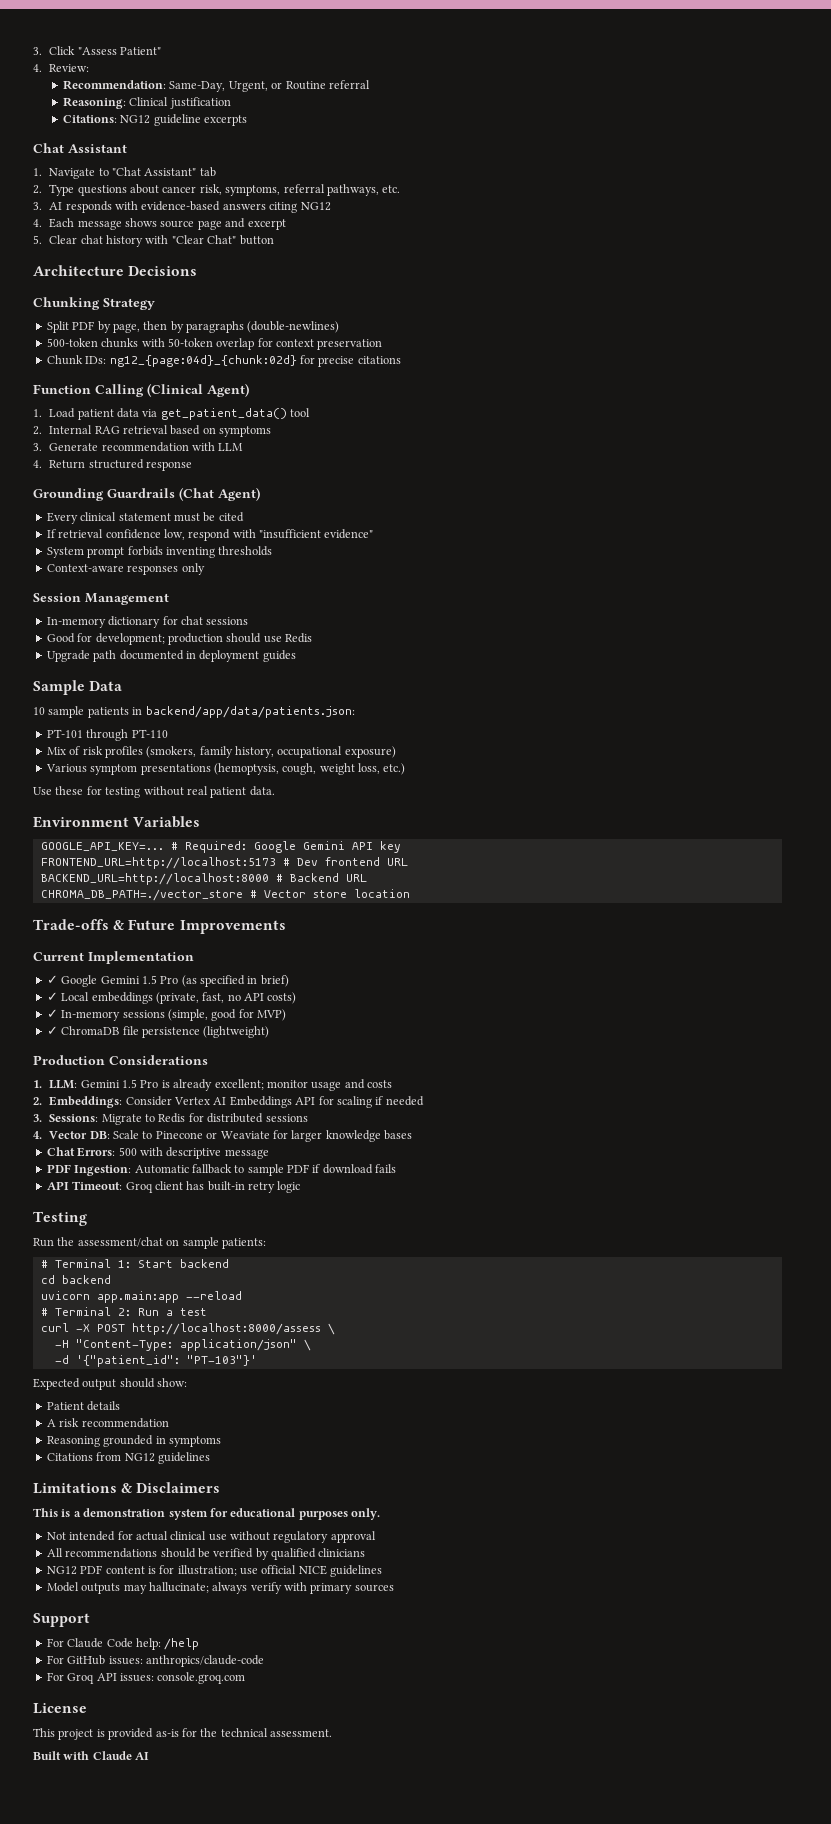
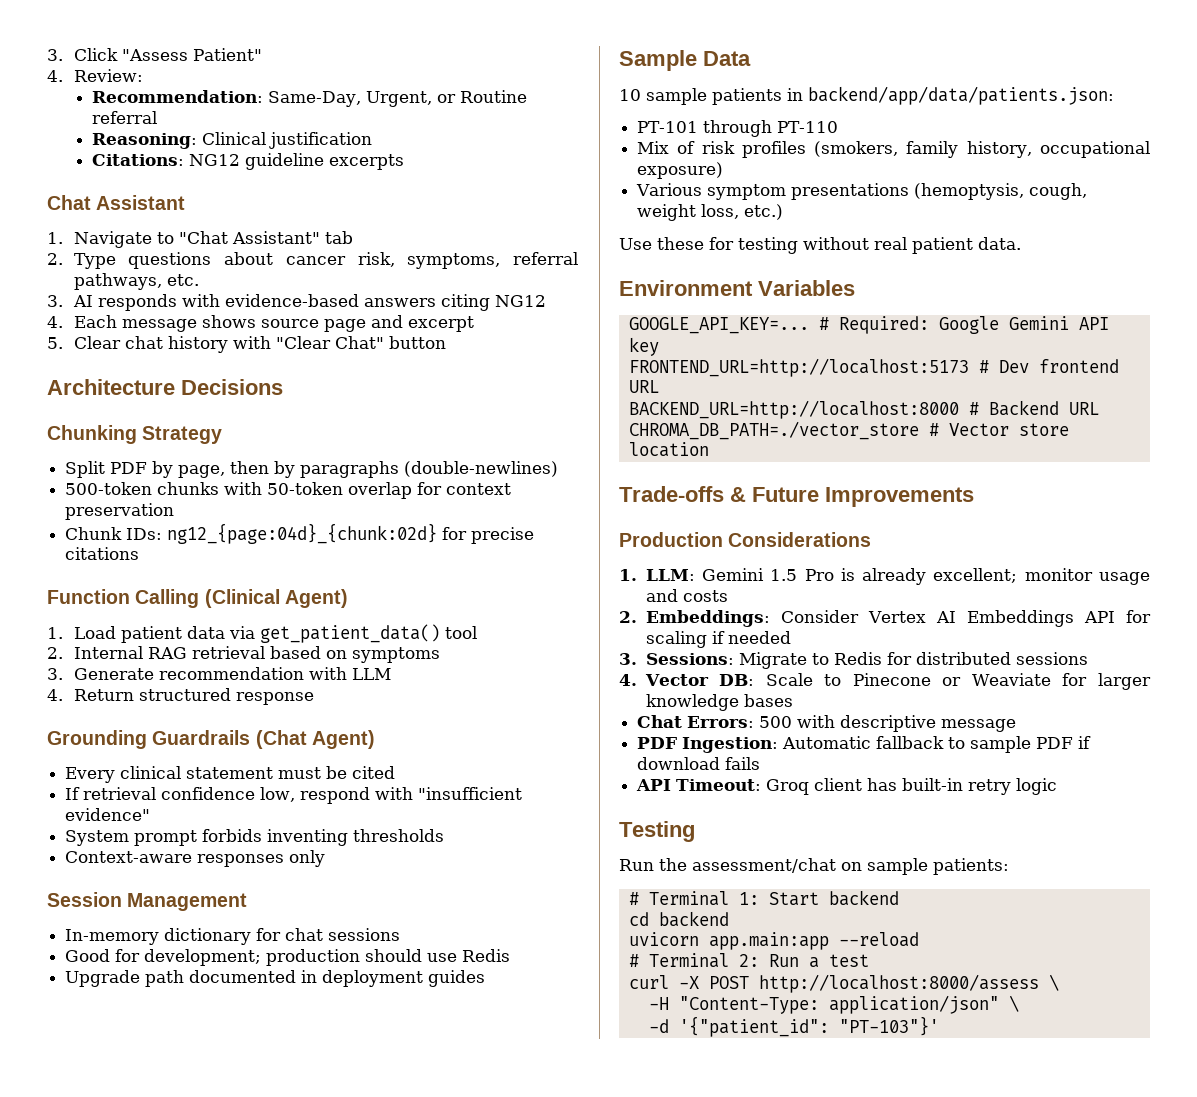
- Current Implementation
- ✓ Google Gemini 1.5 Pro (as specified in brief)
- ✓ Local embeddings (private, fast, no API costs)
- ✓ In-memory sessions (simple, good for MVP)
- ✓ ChromaDB file persistence (lightweight)
- Expected output should show:
- Patient details
- A risk recommendation
- Reasoning grounded in symptoms
- Citations from NG12 guidelines
- Limitations & Disclaimers
- This is a demonstration system for educational purposes only.
- Not intended for actual clinical use without regulatory approval
- All recommendations should be verified by qualified clinicians
- NG12 PDF content is for illustration; use official NICE guidelines
- Model outputs may hallucinate; always verify with primary sources
- Support
- For Claude Code help: /help
- For GitHub issues: anthropics/claude-code
- For Groq API issues: console.groq.com
- License
- This project is provided as-is for the technical assessment.
- Built with Claude AI

